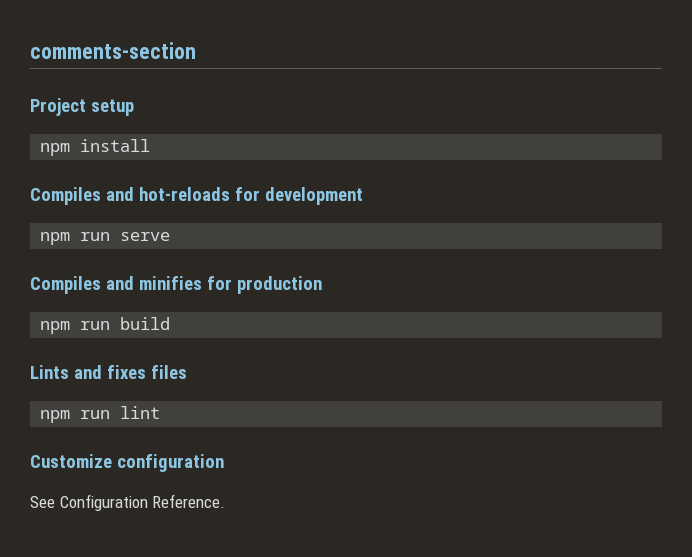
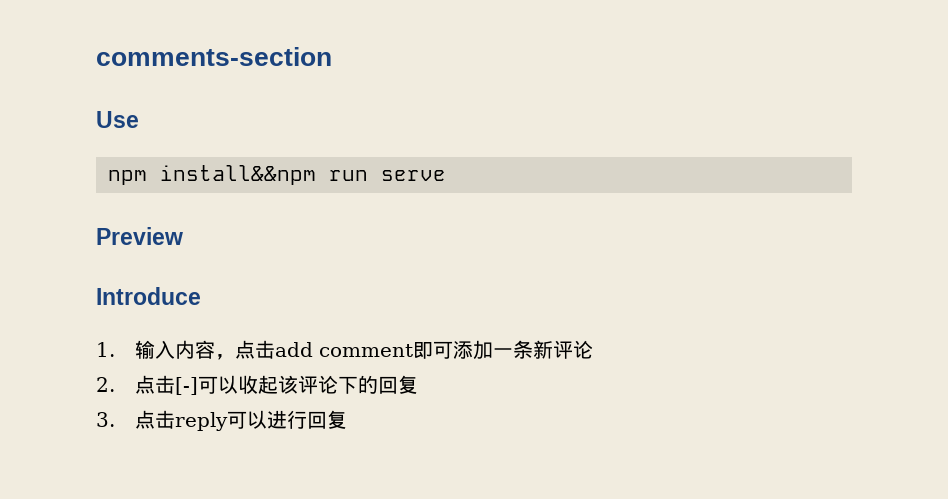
- Project setup
- npm install
- Compiles and hot-reloads for development
- npm run serve
- Compiles and minifies for production
- npm run build
- Lints and fixes files
- npm run lint
- Customize configuration
- See Configuration Reference.
+ Use
+ npm install&&npm run serve
+ Preview
+ Introduce
+ 1.输入内容，点击add comment即可添加一条新评论
+ 2.点击[-]可以收起该评论下的回复
+ 3.点击reply可以进行回复

